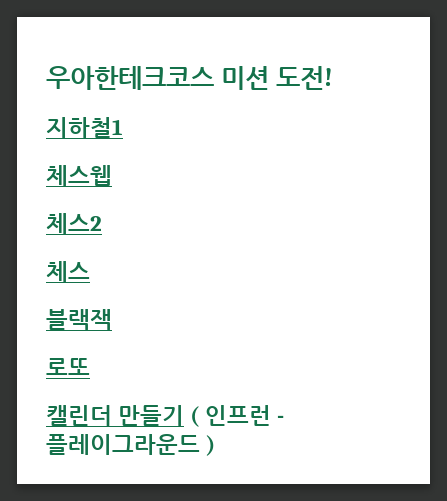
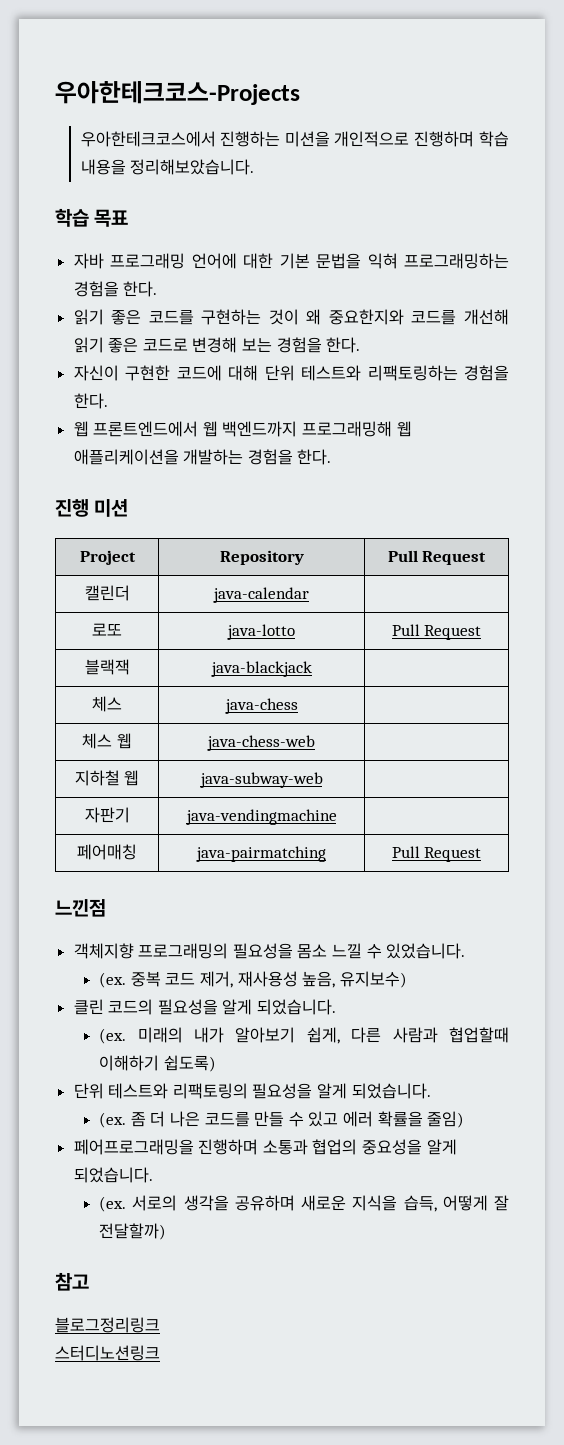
- 우아한테크코스 미션 도전!
- 지하철1
- 체스웹
- 체스2
- 체스
- 블랙잭
- 로또
- 캘린더 만들기 ( 인프런 - 플레이그라운드 )
+ 우아한테크코스-Projects
+ 우아한테크코스에서 진행하는 미션을 개인적으로 진행하며 학습 내용을 정리해보았습니다.
+ 학습 목표
+ 자바 프로그래밍 언어에 대한 기본 문법을 익혀 프로그래밍하는 경험을 한다.
+ 읽기 좋은 코드를 구현하는 것이 왜 중요한지와 코드를 개선해 읽기 좋은 코드로 변경해 보는 경험을 한다.
+ 자신이 구현한 코드에 대해 단위 테스트와 리팩토링하는 경험을 한다.
+ 웹 프론트엔드에서 웹 백엔드까지 프로그래밍해 웹 애플리케이션을 개발하는 경험을 한다.
+ 진행 미션
+ Project | Repository | Pull Request
+ 캘린더 | java-calendar |
+ 로또 | java-lotto | Pull Request
+ 블랙잭 | java-blackjack |
+ 체스 | java-chess |
+ 체스 웹 | java-chess-web |
+ 지하철 웹 | java-subway-web |
+ 자판기 | java-vendingmachine |
+ 페어매칭 | java-pairmatching | Pull Request
+ 느낀점
+ 객체지향 프로그래밍의 필요성을 몸소 느낄 수 있었습니다.
+ (ex. 중복 코드 제거, 재사용성 높음, 유지보수)
+ 클린 코드의 필요성을 알게 되었습니다.
+ (ex. 미래의 내가 알아보기 쉽게, 다른 사람과 협업할때 이해하기 쉽도록)
+ 단위 테스트와 리팩토링의 필요성을 알게 되었습니다.
+ (ex. 좀 더 나은 코드를 만들 수 있고 에러 확률을 줄임)
+ 페어프로그래밍을 진행하며 소통과 협업의 중요성을 알게 되었습니다.
+ (ex. 서로의 생각을 공유하며 새로운 지식을 습득, 어떻게 잘 전달할까)
+ 참고
+ 블로그정리링크
+ 스터디노션링크

